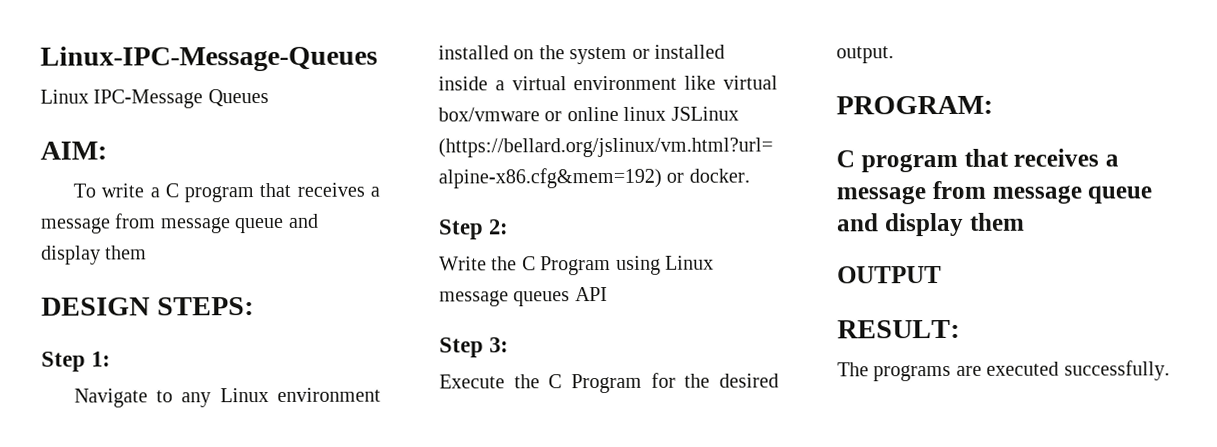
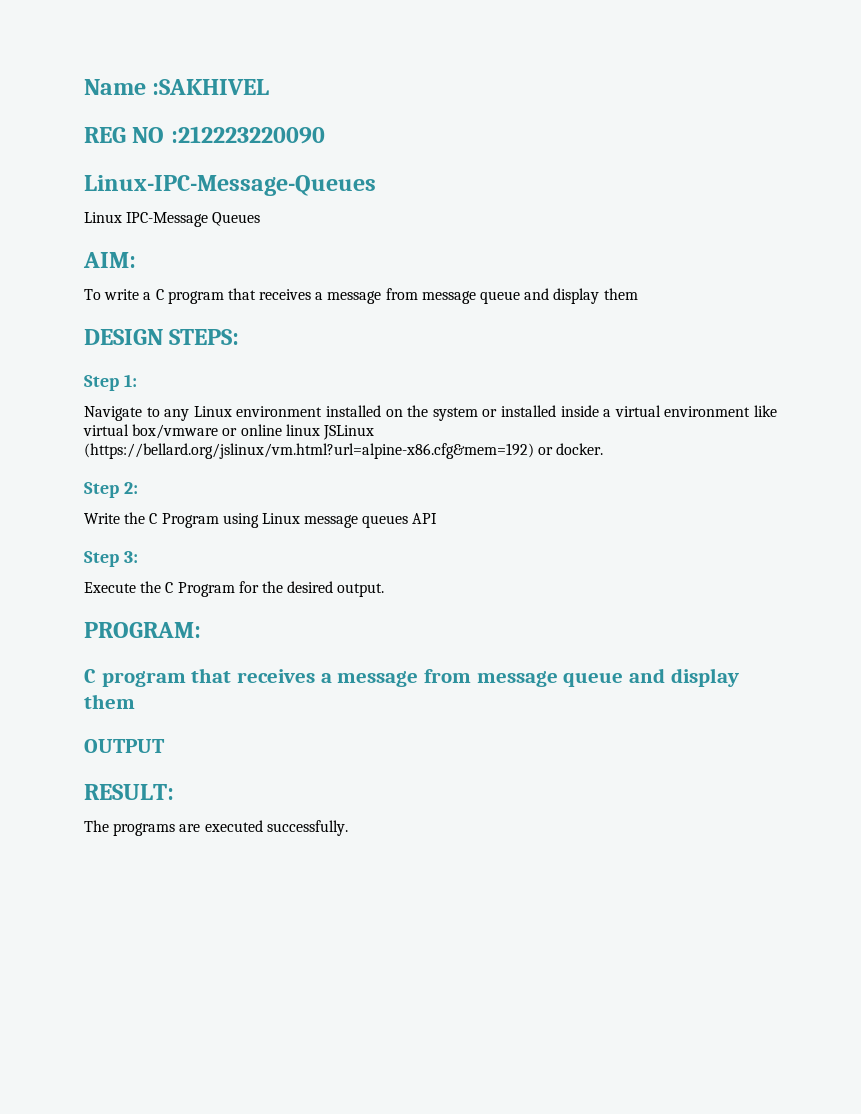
+ Name :SAKHIVEL
+ REG NO :212223220090

